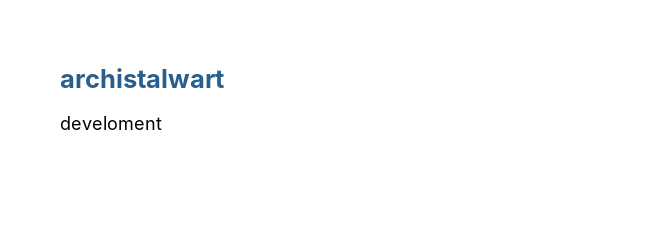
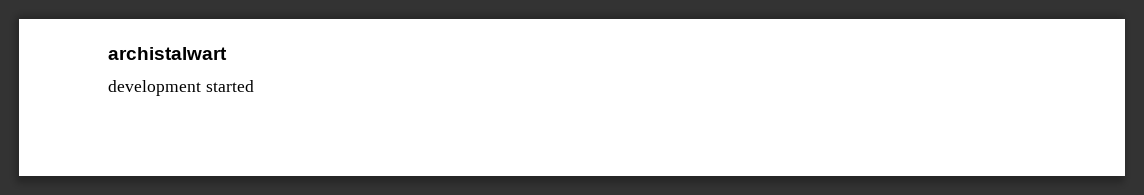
- develoment
+ development started

